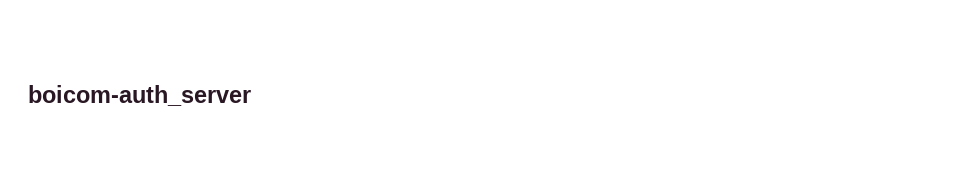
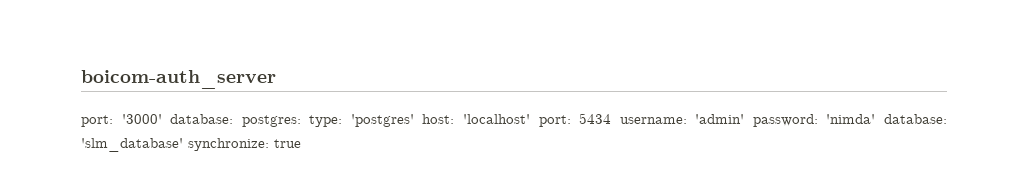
+ port: '3000' database: postgres: type: 'postgres' host: 'localhost' port: 5434 username: 'admin' password: 'nimda' database: 'slm_database' synchronize: true

